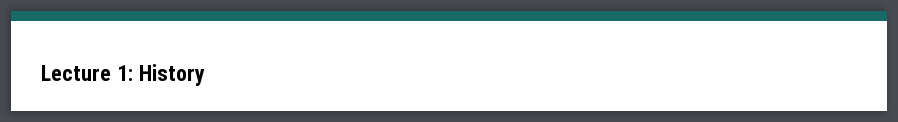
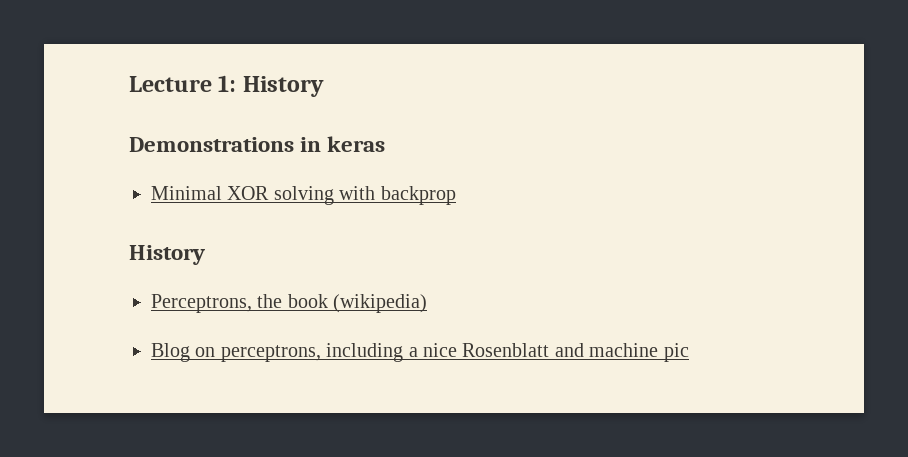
+ Demonstrations in keras
+ Minimal XOR solving with backprop
+ History
+ Perceptrons, the book (wikipedia)
+ Blog on perceptrons, including a nice Rosenblatt and machine pic

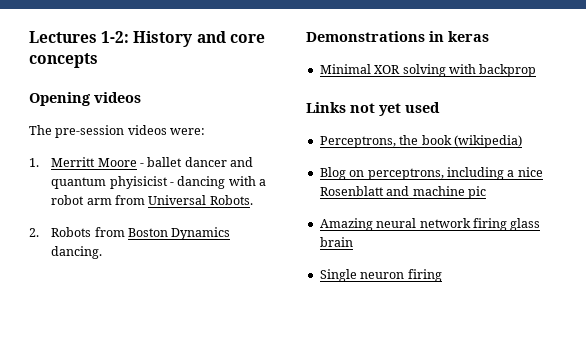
- Lecture 1: History
+ Lectures 1-2: History and core concepts
+ Opening videos
+ The pre-session videos were:
+ 1. Merritt Moore - ballet dancer and quantum phyisicist - dancing with a robot arm from Universal Robots.
+ 2. Robots from Boston Dynamics dancing.
  Minimal XOR solving with backprop
- History
+ Links not yet used
+ Amazing neural network firing glass brain
+ Single neuron firing

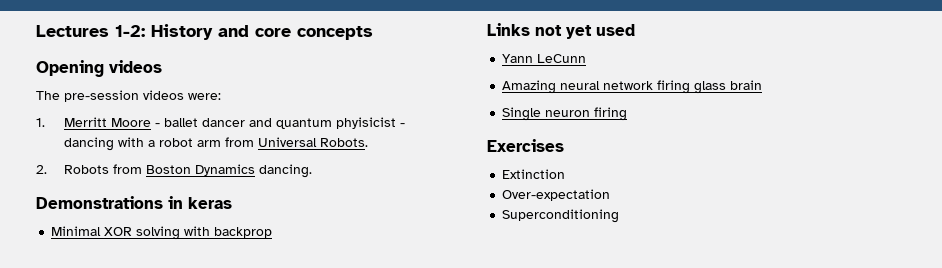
- Perceptrons, the book (wikipedia)
- Blog on perceptrons, including a nice Rosenblatt and machine pic
+ Yann LeCunn
+ Exercises
+ Extinction
+ Over-expectation
+ Superconditioning

